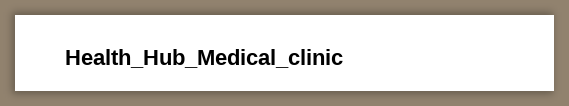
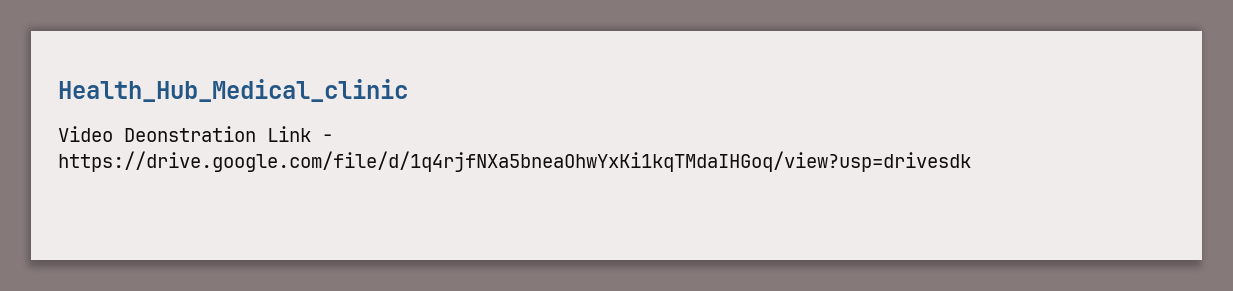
+ Video Deonstration Link - https://drive.google.com/file/d/1q4rjfNXa5bneaOhwYxKi1kqTMdaIHGoq/view?usp=drivesdk

